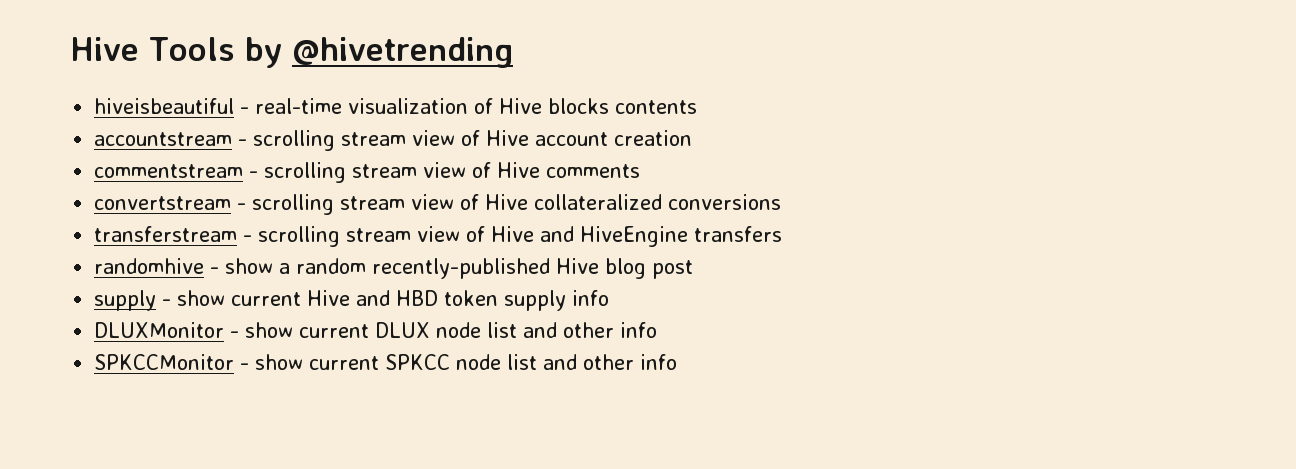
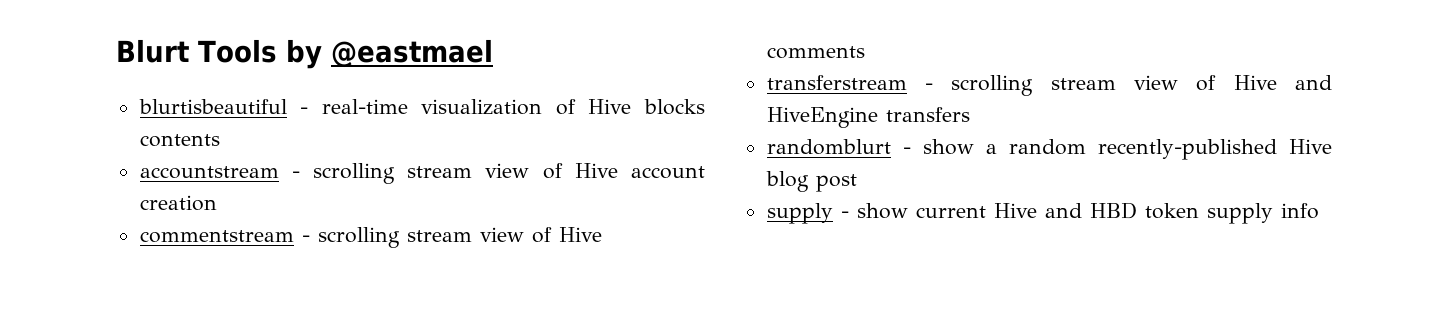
- Hive Tools by @hivetrending
- hiveisbeautiful - real-time visualization of Hive blocks contents
+ Blurt Tools by @eastmael
+ blurtisbeautiful - real-time visualization of Hive blocks contents
- convertstream - scrolling stream view of Hive collateralized conversions
- randomhive - show a random recently-published Hive blog post
+ randomblurt - show a random recently-published Hive blog post
- DLUXMonitor - show current DLUX node list and other info
- SPKCCMonitor - show current SPKCC node list and other info

